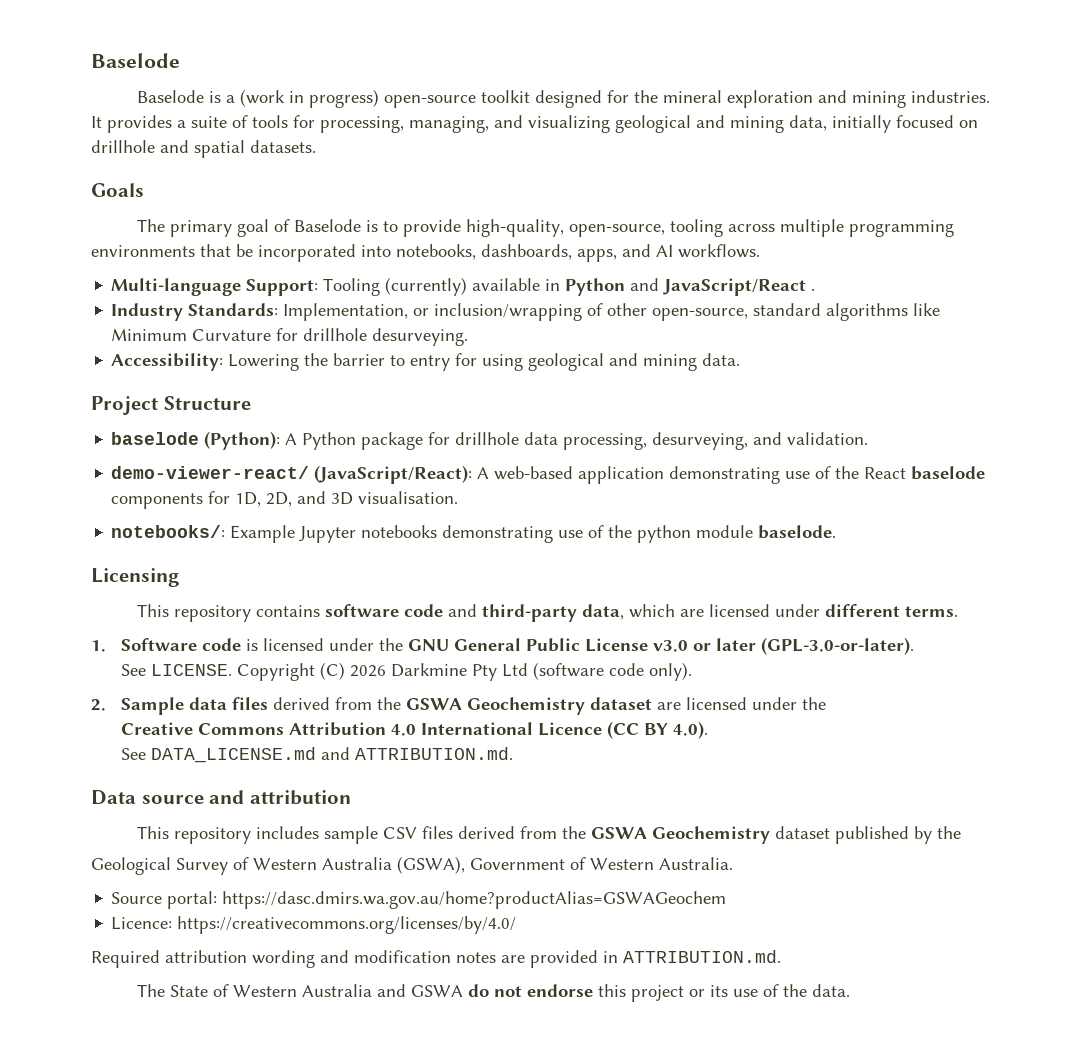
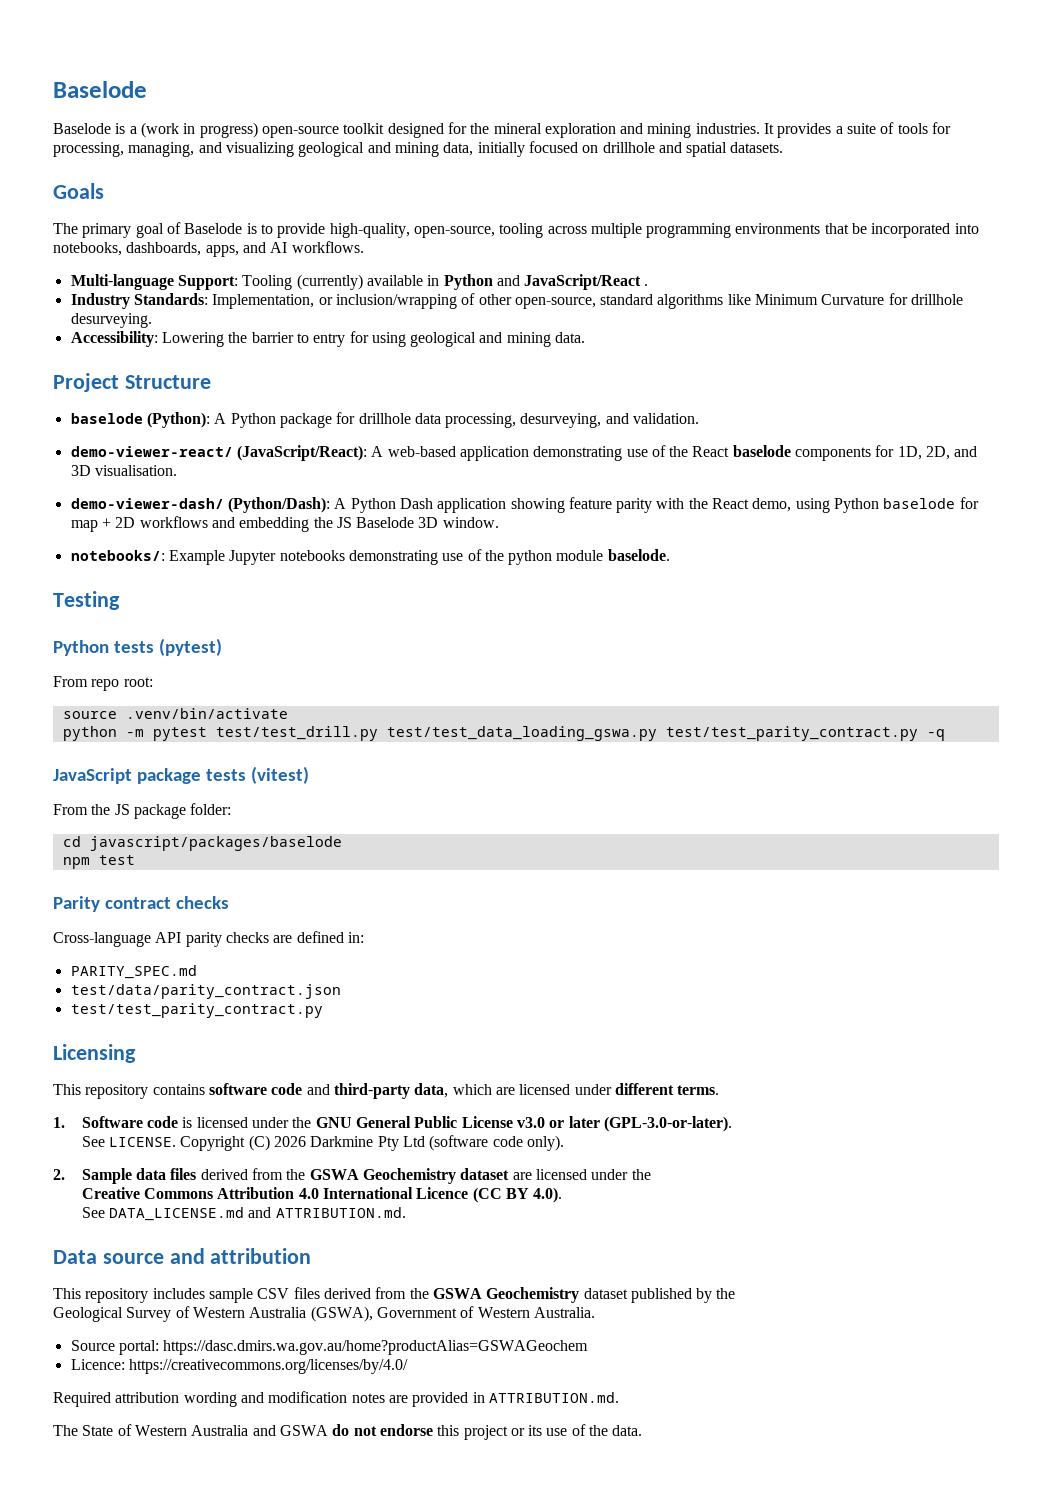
+ demo-viewer-dash/ (Python/Dash): A Python Dash application showing feature parity with the React demo, using Python baselode for map + 2D workflows and embedding the JS Baselode 3D window.
+ Testing
+ Python tests (pytest)
+ From repo root:
+ source .venv/bin/activate
+ python -m pytest test/test_drill.py test/test_data_loading_gswa.py test/test_parity_contract.py -q
+ JavaScript package tests (vitest)
+ From the JS package folder:
+ cd javascript/packages/baselode
+ npm test
+ Parity contract checks
+ Cross-language API parity checks are defined in:
+ PARITY_SPEC.md
+ test/data/parity_contract.json
+ test/test_parity_contract.py

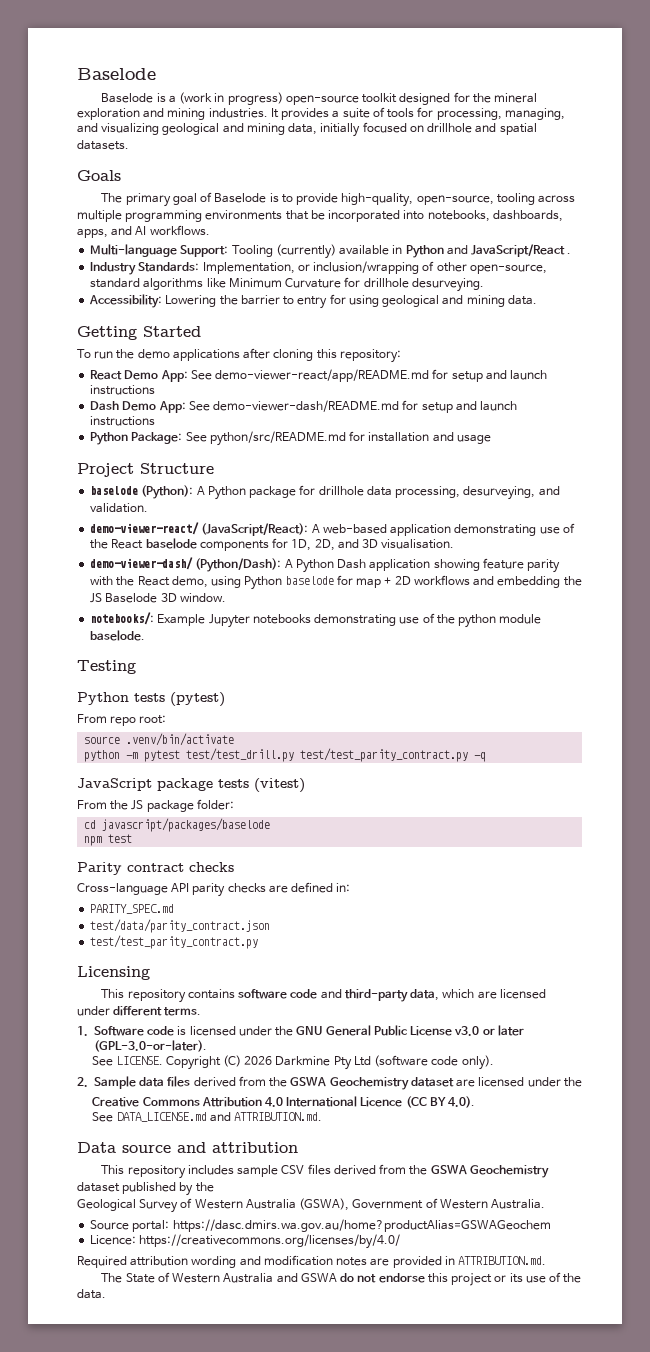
+ Getting Started
+ To run the demo applications after cloning this repository:
+ React Demo App: See demo-viewer-react/app/README.md for setup and launch instructions
+ Dash Demo App: See demo-viewer-dash/README.md for setup and launch instructions
+ Python Package: See python/src/README.md for installation and usage
- python -m pytest test/test_drill.py test/test_data_loading_gswa.py test/test_parity_contract.py -q
+ python -m pytest test/test_drill.py test/test_parity_contract.py -q

